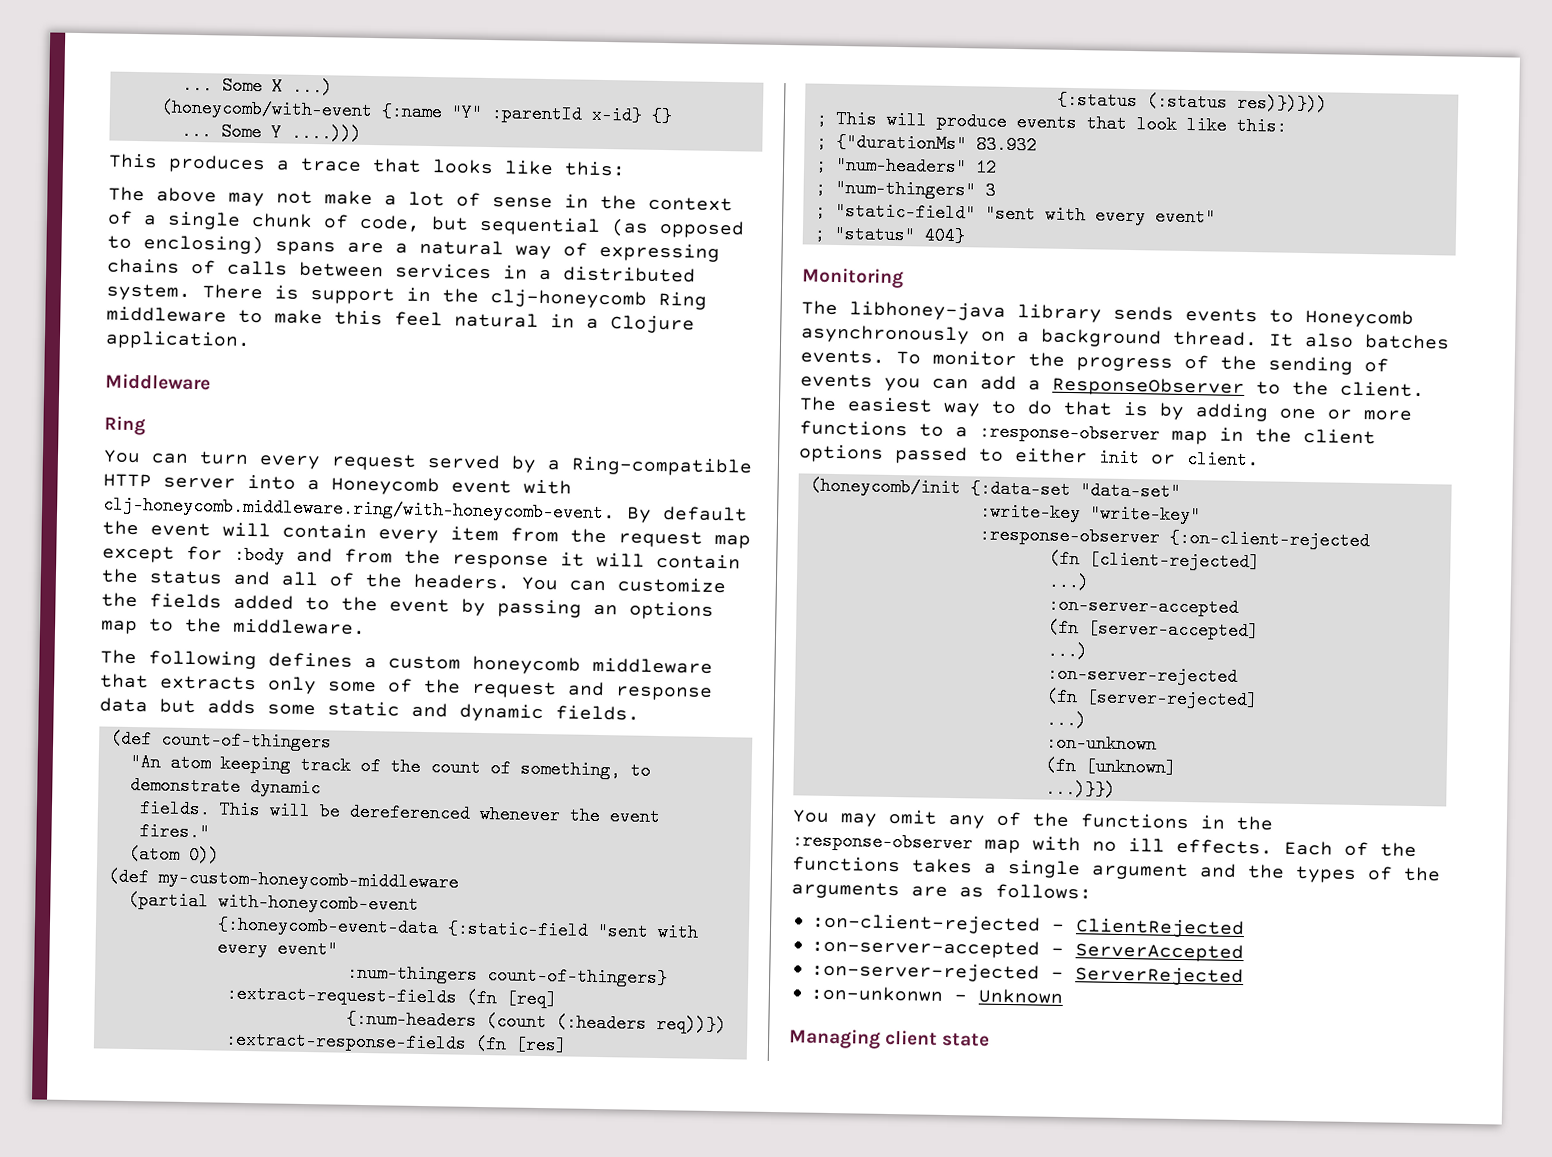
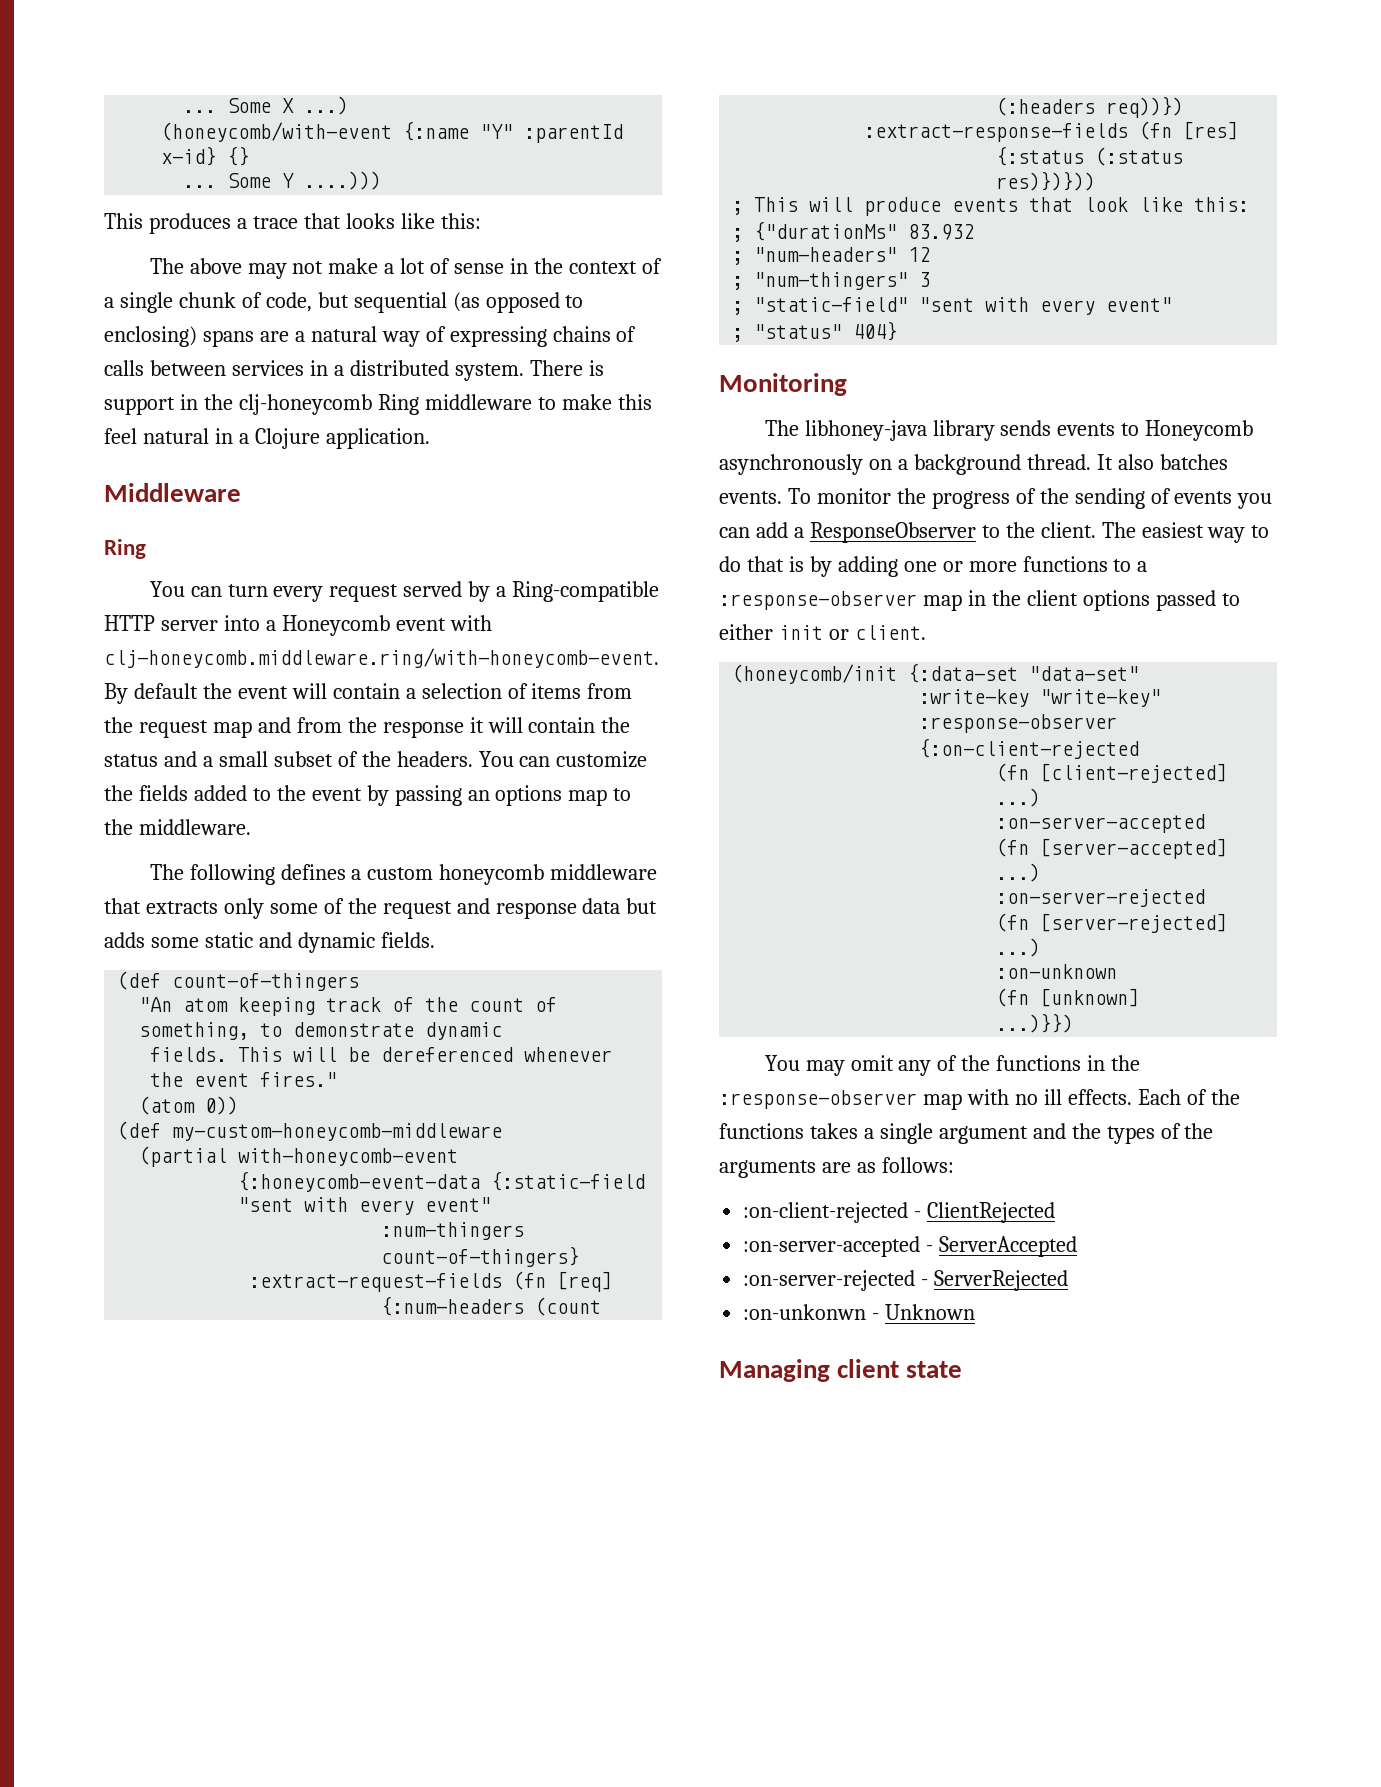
- You can turn every request served by a Ring-compatible HTTP server into a Honeycomb event with clj-honeycomb.middleware.ring/with-honeycomb-event. By default the event will contain every item from the request map except for :body and from the response it will contain the status and all of the headers.
+ You can turn every request served by a Ring-compatible HTTP server into a Honeycomb event with clj-honeycomb.middleware.ring/with-honeycomb-event. By default the event will contain a selection of items from the request map and from the response it will contain the status and a small subset of the headers.

